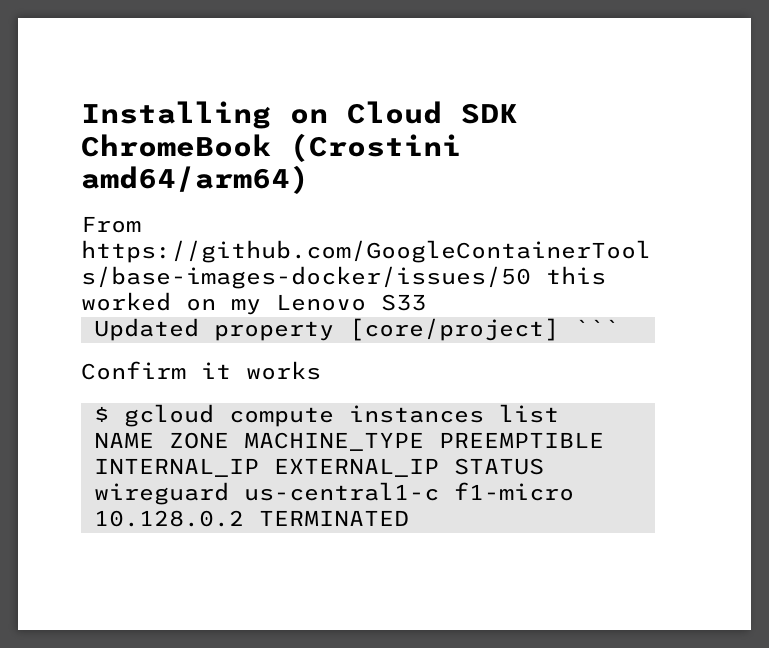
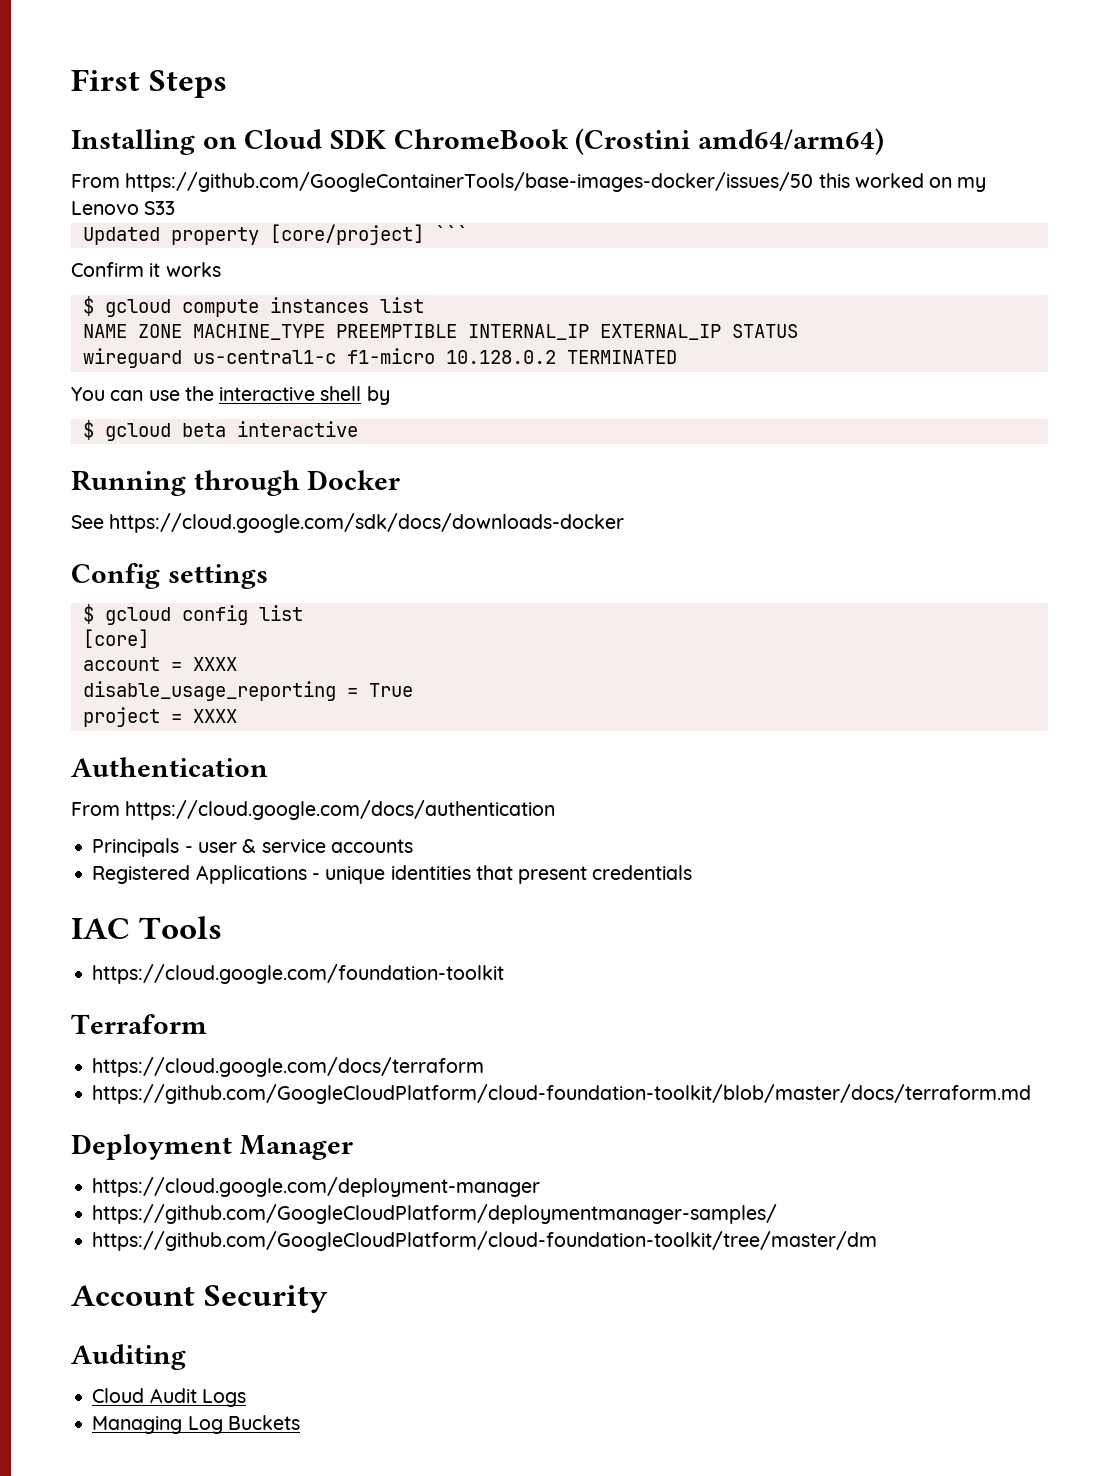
+ First Steps
+ You can use the interactive shell by
+ $ gcloud beta interactive
+ Running through Docker
+ See https://cloud.google.com/sdk/docs/downloads-docker
+ Config settings
+ $ gcloud config list
+ [core]
+ account = XXXX
+ disable_usage_reporting = True
+ project = XXXX
+ Authentication
+ From https://cloud.google.com/docs/authentication
+ Principals - user & service accounts
+ Registered Applications - unique identities that present credentials
+ IAC Tools
+ https://cloud.google.com/foundation-toolkit
+ Terraform
+ https://cloud.google.com/docs/terraform
+ https://github.com/GoogleCloudPlatform/cloud-foundation-toolkit/blob/master/docs/terraform.md
+ Deployment Manager
+ https://cloud.google.com/deployment-manager
+ https://github.com/GoogleCloudPlatform/deploymentmanager-samples/
+ https://github.com/GoogleCloudPlatform/cloud-foundation-toolkit/tree/master/dm
+ Account Security
+ Auditing
+ Cloud Audit Logs
+ Managing Log Buckets

